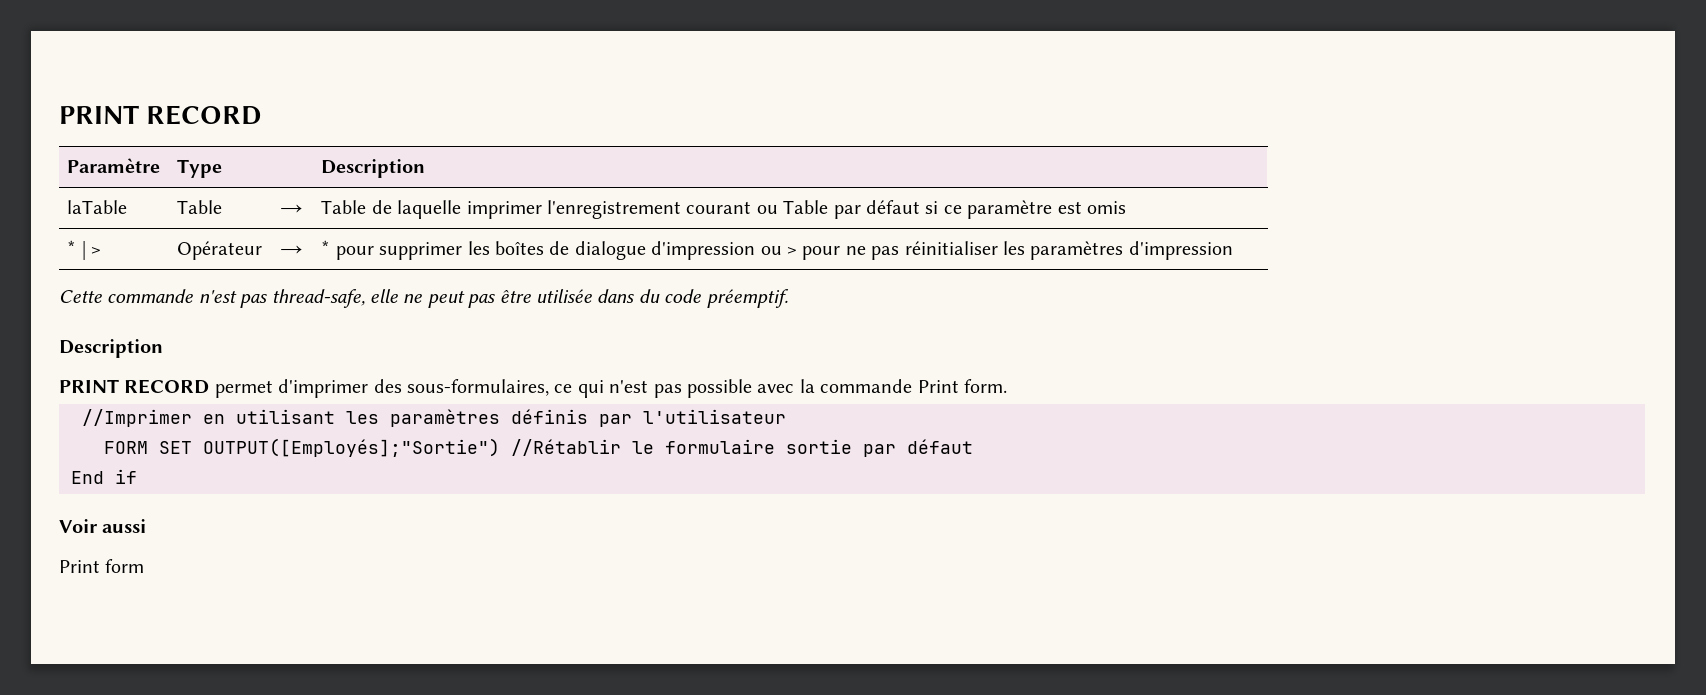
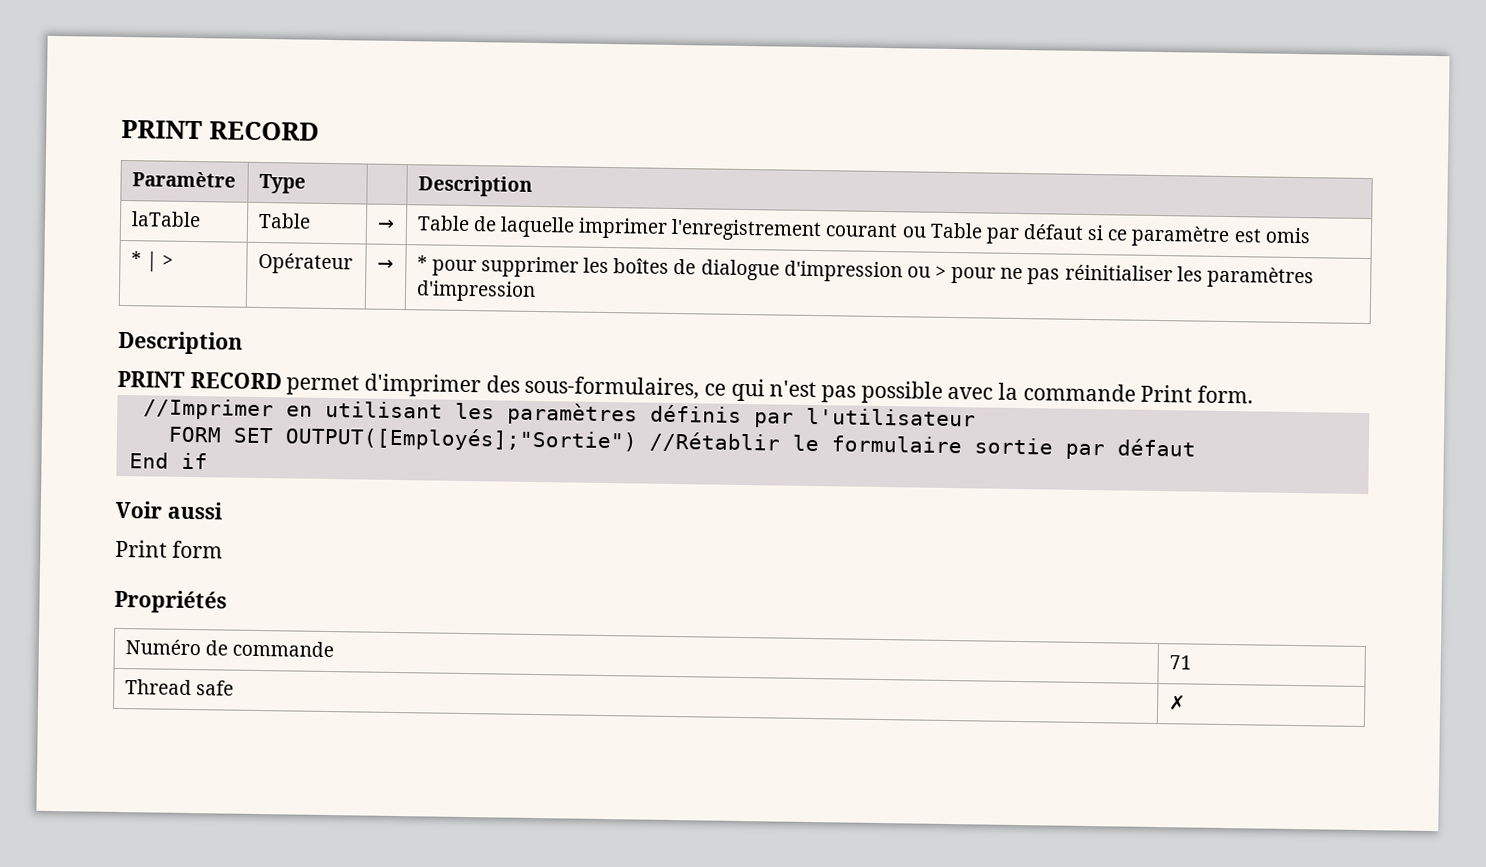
- Cette commande n'est pas thread-safe, elle ne peut pas être utilisée dans du code préemptif.
+ Propriétés
+ Numéro de commande | 71
+ Thread safe | ✗

